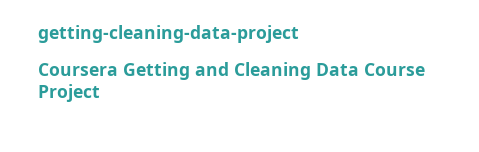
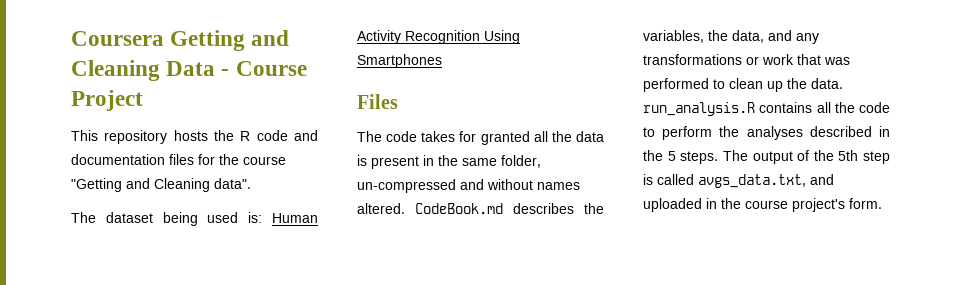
- getting-cleaning-data-project
- Coursera Getting and Cleaning Data Course Project
+ Coursera Getting and Cleaning Data - Course Project
+ This repository hosts the R code and documentation files for the course "Getting and Cleaning data".
+ The dataset being used is: Human Activity Recognition Using Smartphones
+ Files
+ The code takes for granted all the data is present in the same folder, un-compressed and without names altered. CodeBook.md describes the variables, the data, and any transformations or work that was performed to clean up the data. run_analysis.R contains all the code to perform the analyses described in the 5 steps. The output of the 5th step is called avgs_data.txt, and uploaded in the course project's form.

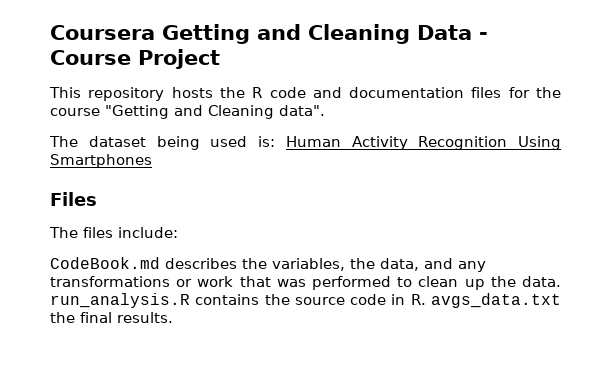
- The code takes for granted all the data is present in the same folder, un-compressed and without names altered. CodeBook.md describes the variables, the data, and any transformations or work that was performed to clean up the data. run_analysis.R contains all the code to perform the analyses described in the 5 steps. The output of the 5th step is called avgs_data.txt, and uploaded in the course project's form.
+ The files include:
+ CodeBook.md describes the variables, the data, and any transformations or work that was performed to clean up the data. run_analysis.R contains the source code in R. avgs_data.txt the final results.

